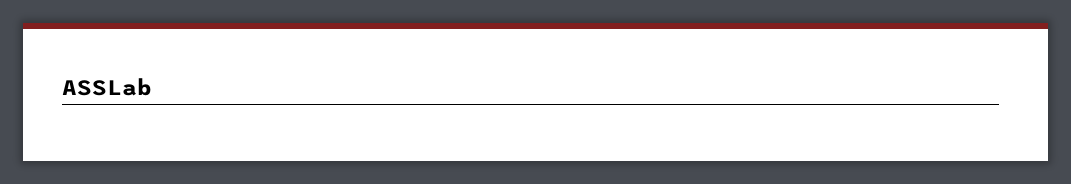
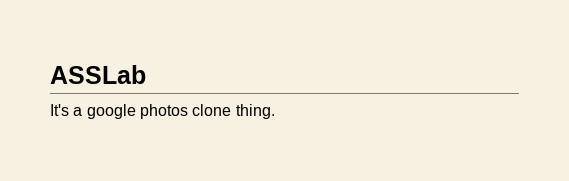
+ It's a google photos clone thing.

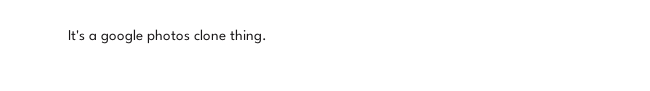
- ASSLab

